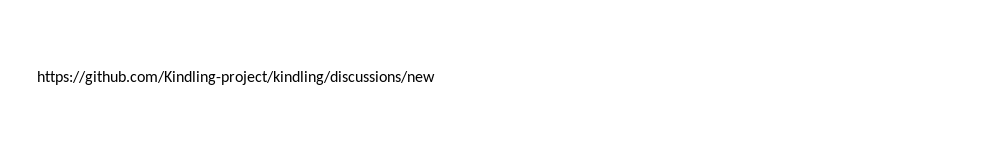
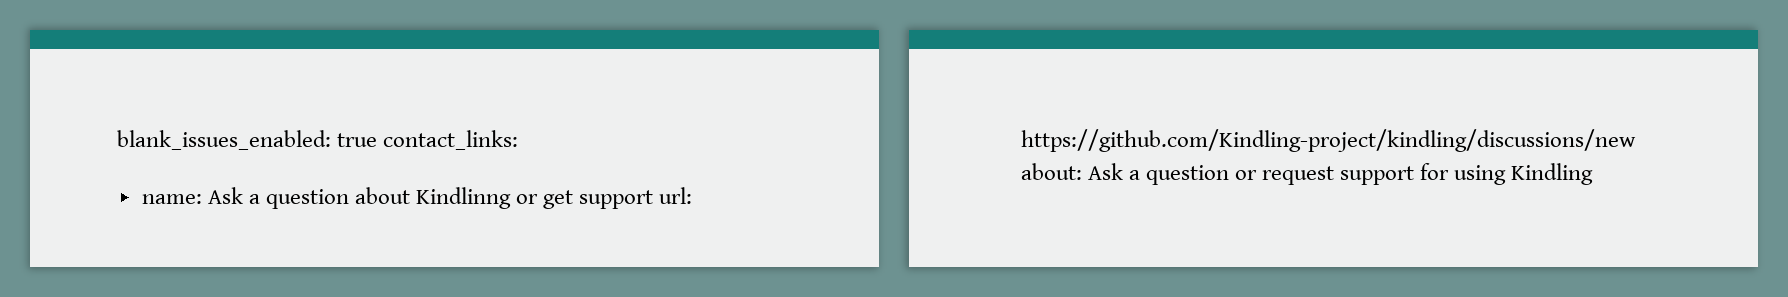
- https://github.com/Kindling-project/kindling/discussions/new
+ blank_issues_enabled: true contact_links:
+ name: Ask a question about Kindlinng or get support url: https://github.com/Kindling-project/kindling/discussions/new about: Ask a question or request support for using Kindling

